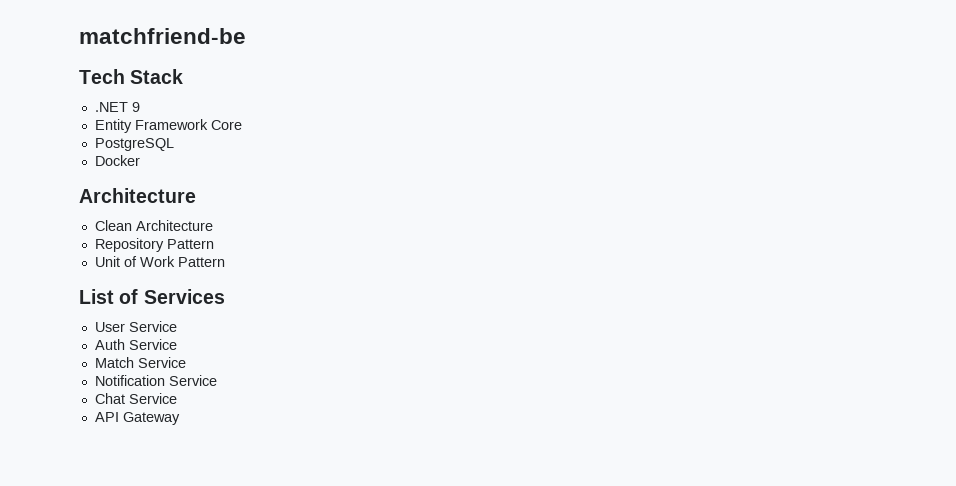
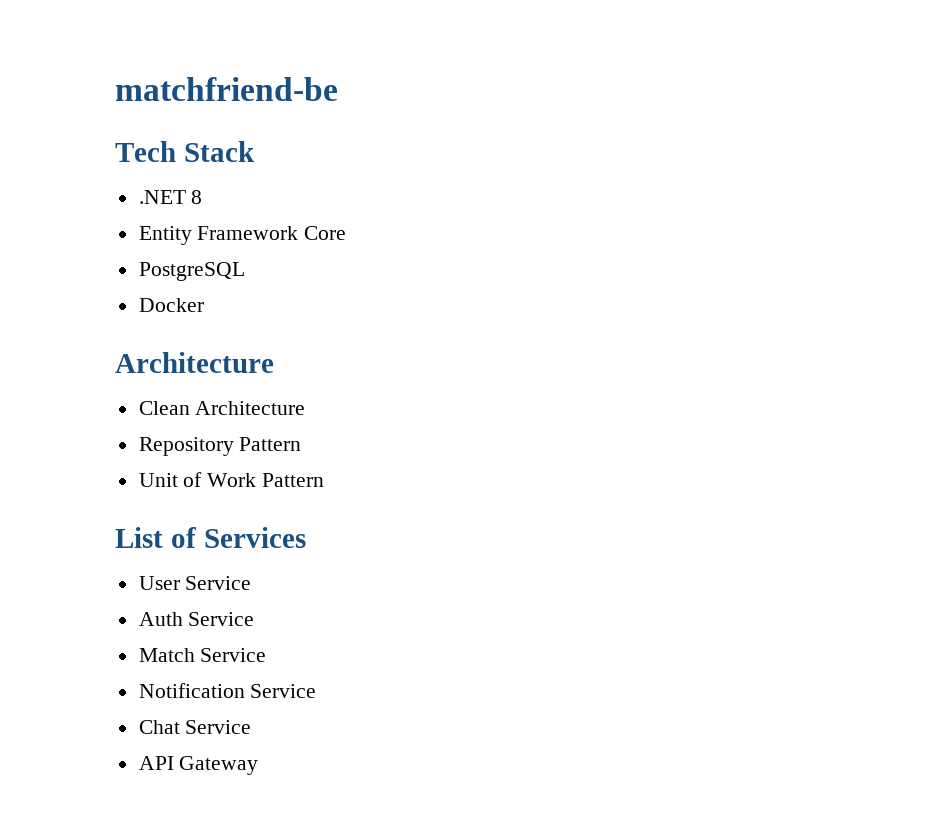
- .NET 9
+ .NET 8

